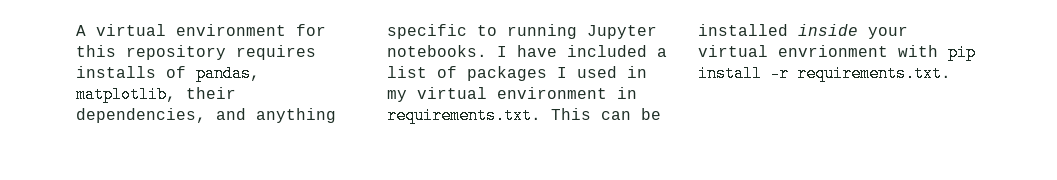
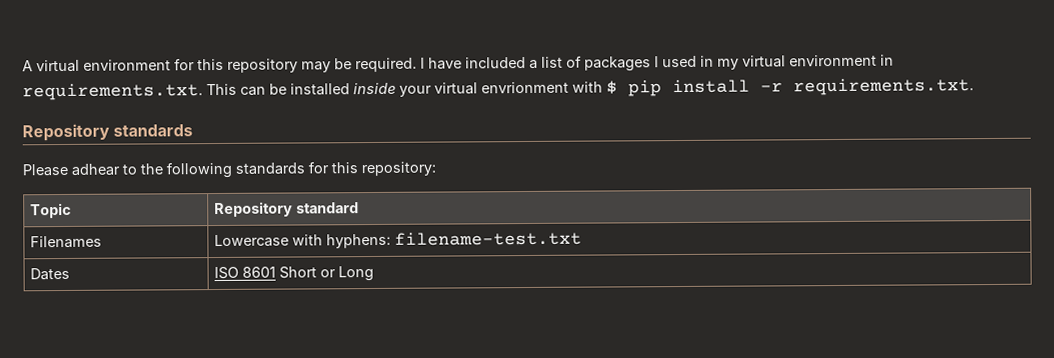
- A virtual environment for this repository requires installs of pandas, matplotlib, their dependencies, and anything specific to running Jupyter notebooks.
+ A virtual environment for this repository may be required.
- I have included a list of packages I used in my virtual environment in requirements.txt. This can be installed inside your virtual envrionment with pip install -r requirements.txt.
+ I have included a list of packages I used in my virtual environment in requirements.txt. This can be installed inside your virtual envrionment with $ pip install -r requirements.txt.
+ Repository standards
+ Please adhear to the following standards for this repository:
+ Topic | Repository standard
+ Filenames | Lowercase with hyphens: filename-test.txt
+ Dates | ISO 8601 Short or Long

